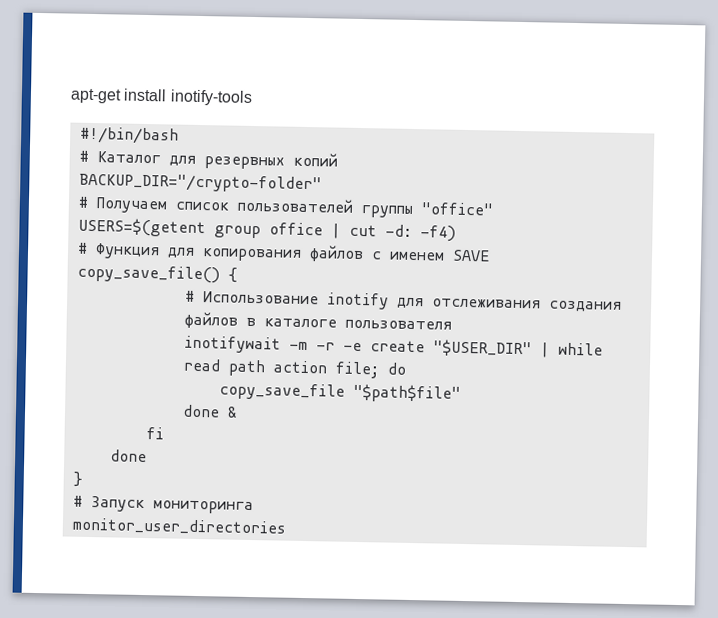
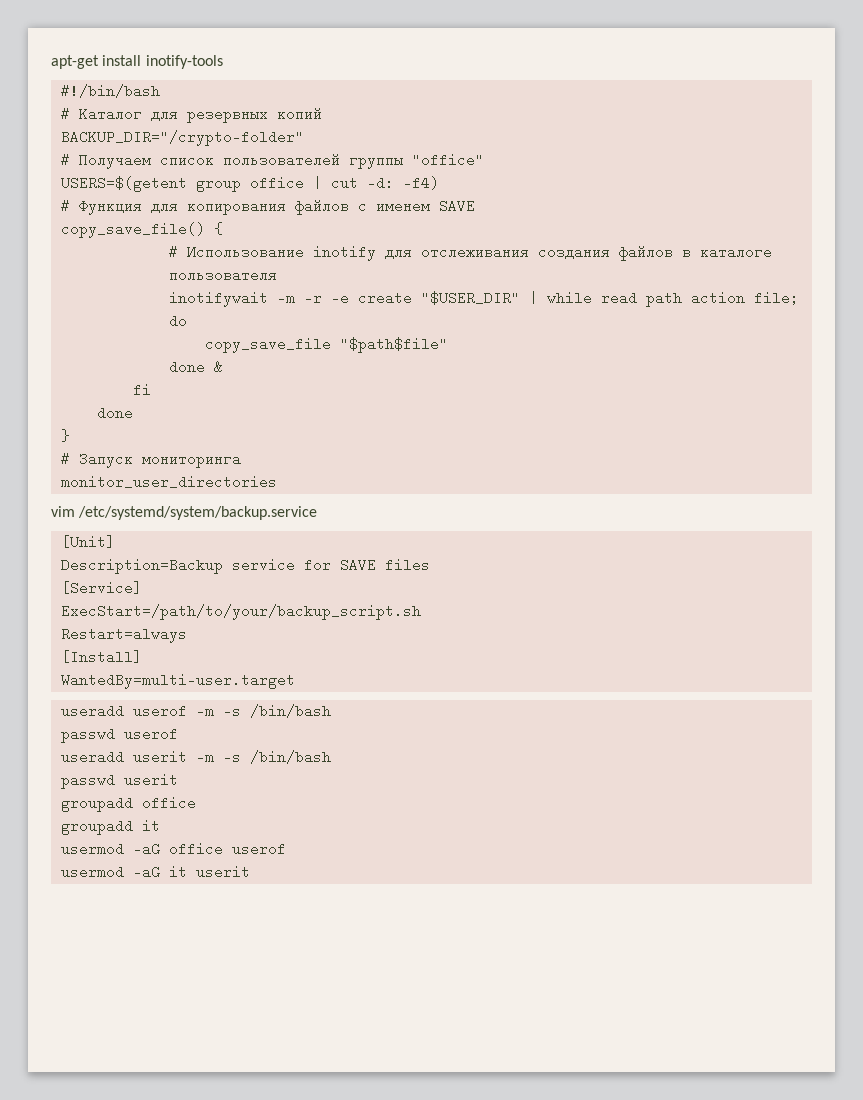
+ vim /etc/systemd/system/backup.service
+ [Unit]
+ Description=Backup service for SAVE files
+ [Service]
+ ExecStart=/path/to/your/backup_script.sh
+ Restart=always
+ [Install]
+ WantedBy=multi-user.target
+ useradd userof -m -s /bin/bash
+ passwd userof
+ useradd userit -m -s /bin/bash
+ passwd userit
+ groupadd office
+ groupadd it
+ usermod -aG office userof
+ usermod -aG it userit

